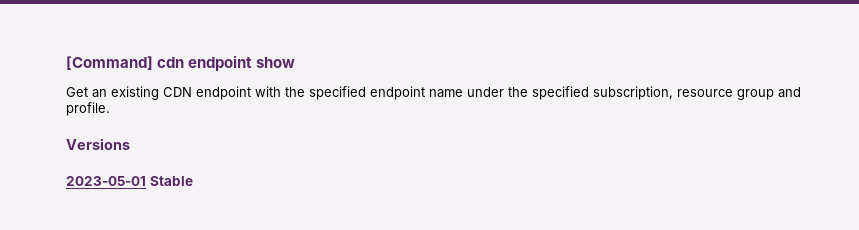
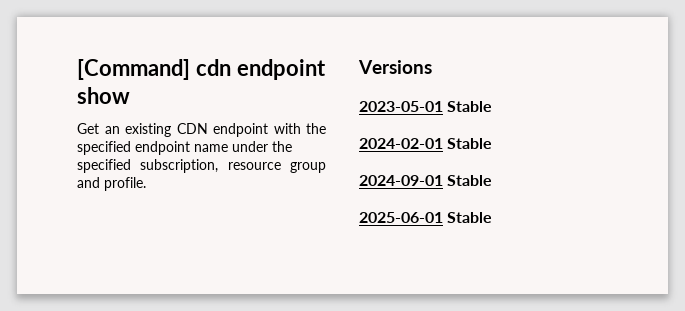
+ 2024-02-01 Stable
+ 2024-09-01 Stable
+ 2025-06-01 Stable

